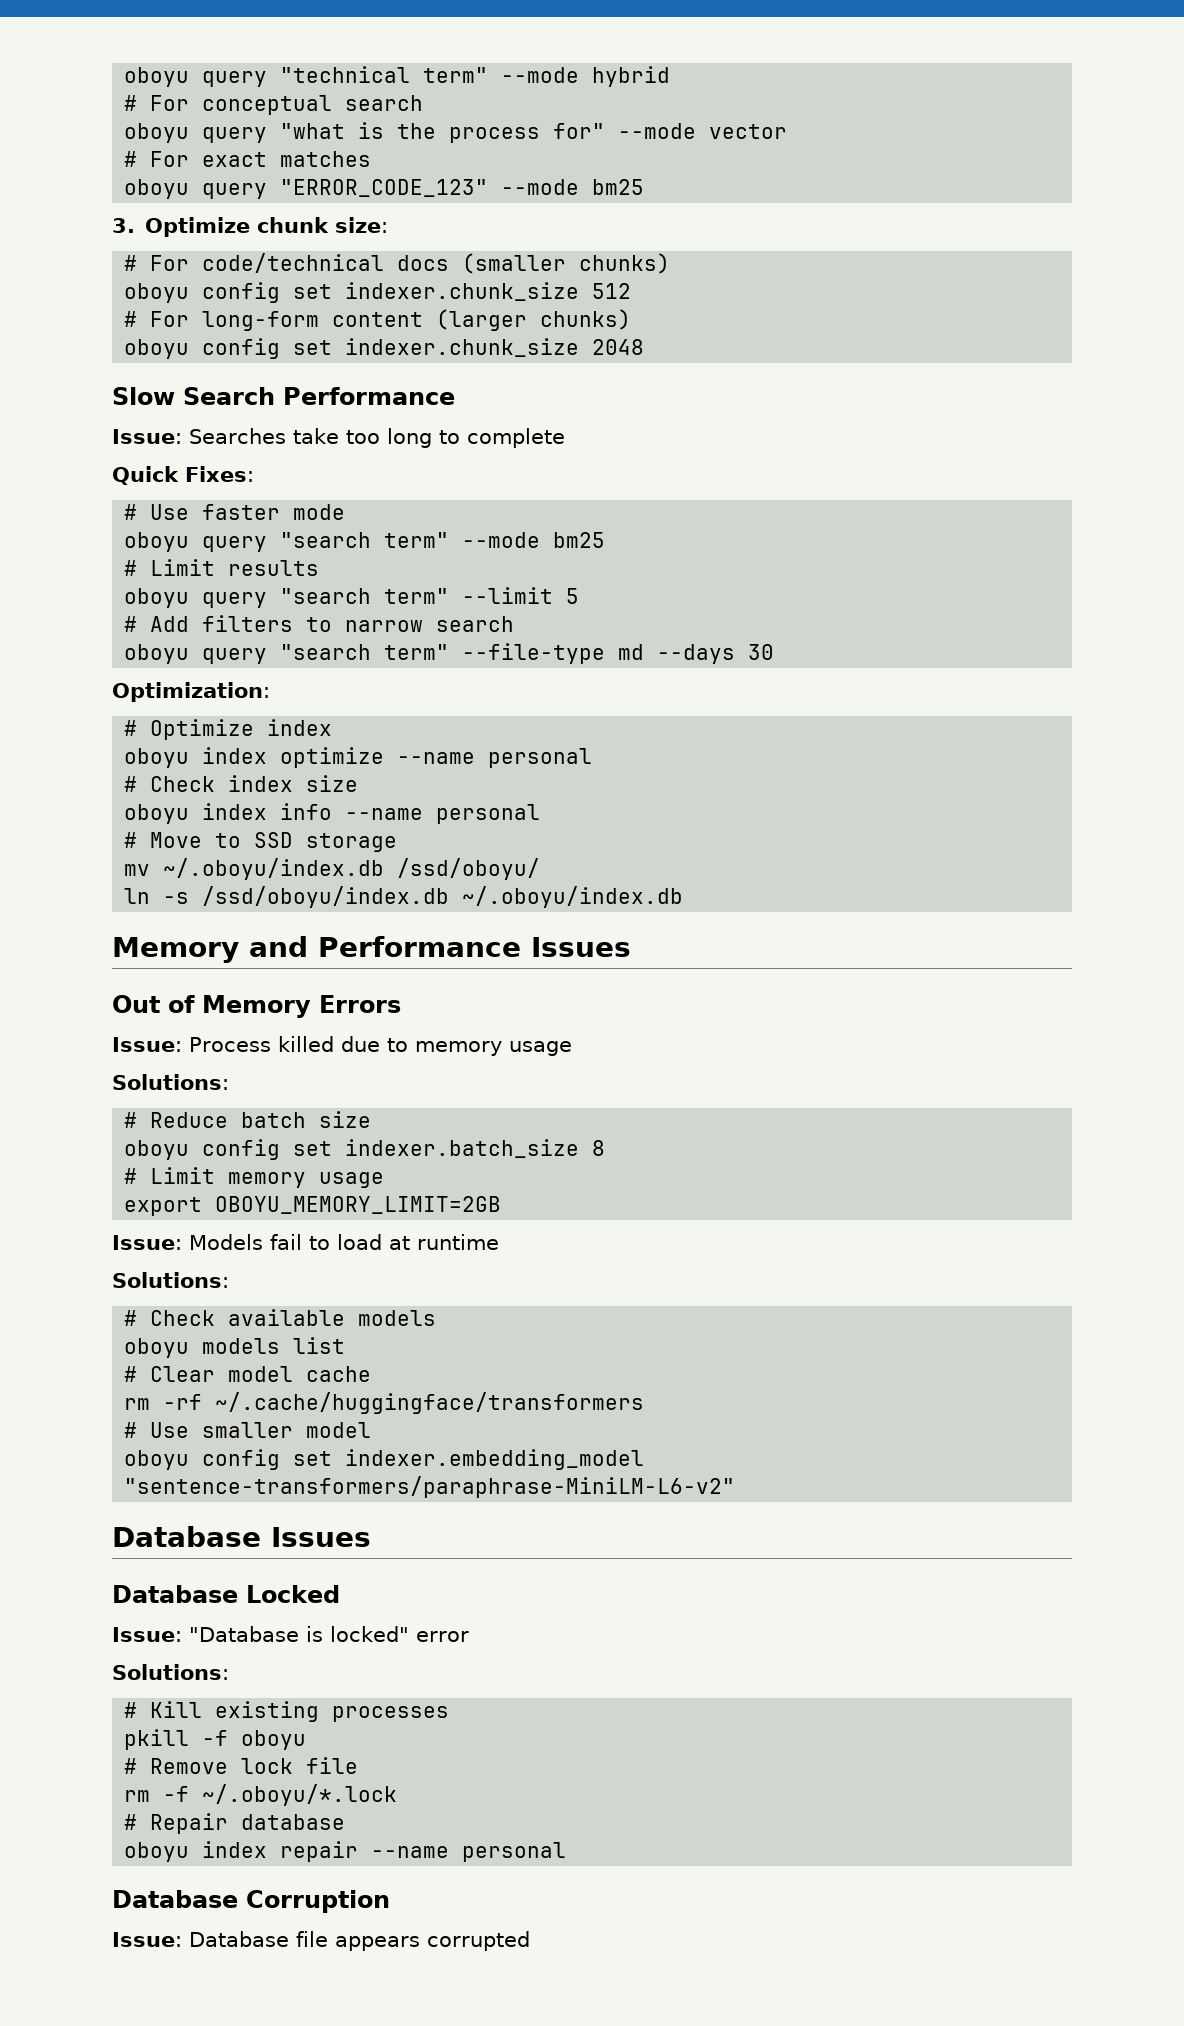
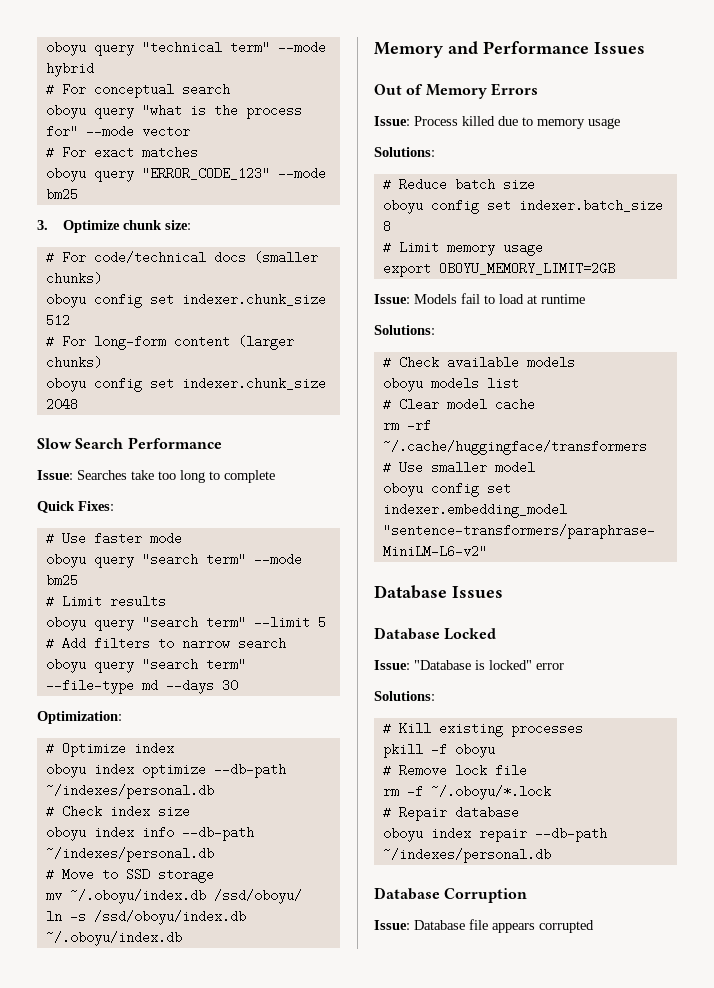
- oboyu index optimize --name personal
+ oboyu index optimize --db-path ~/indexes/personal.db
- oboyu index info --name personal
+ oboyu index info --db-path ~/indexes/personal.db
- oboyu index repair --name personal
+ oboyu index repair --db-path ~/indexes/personal.db

